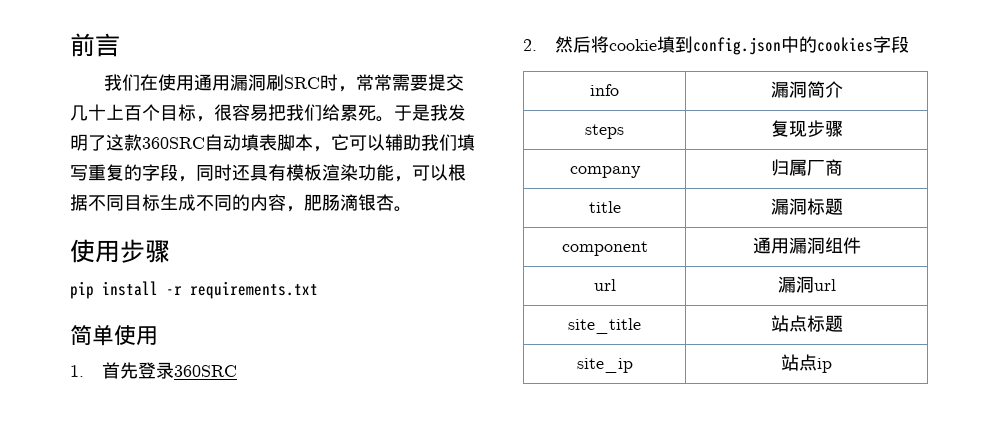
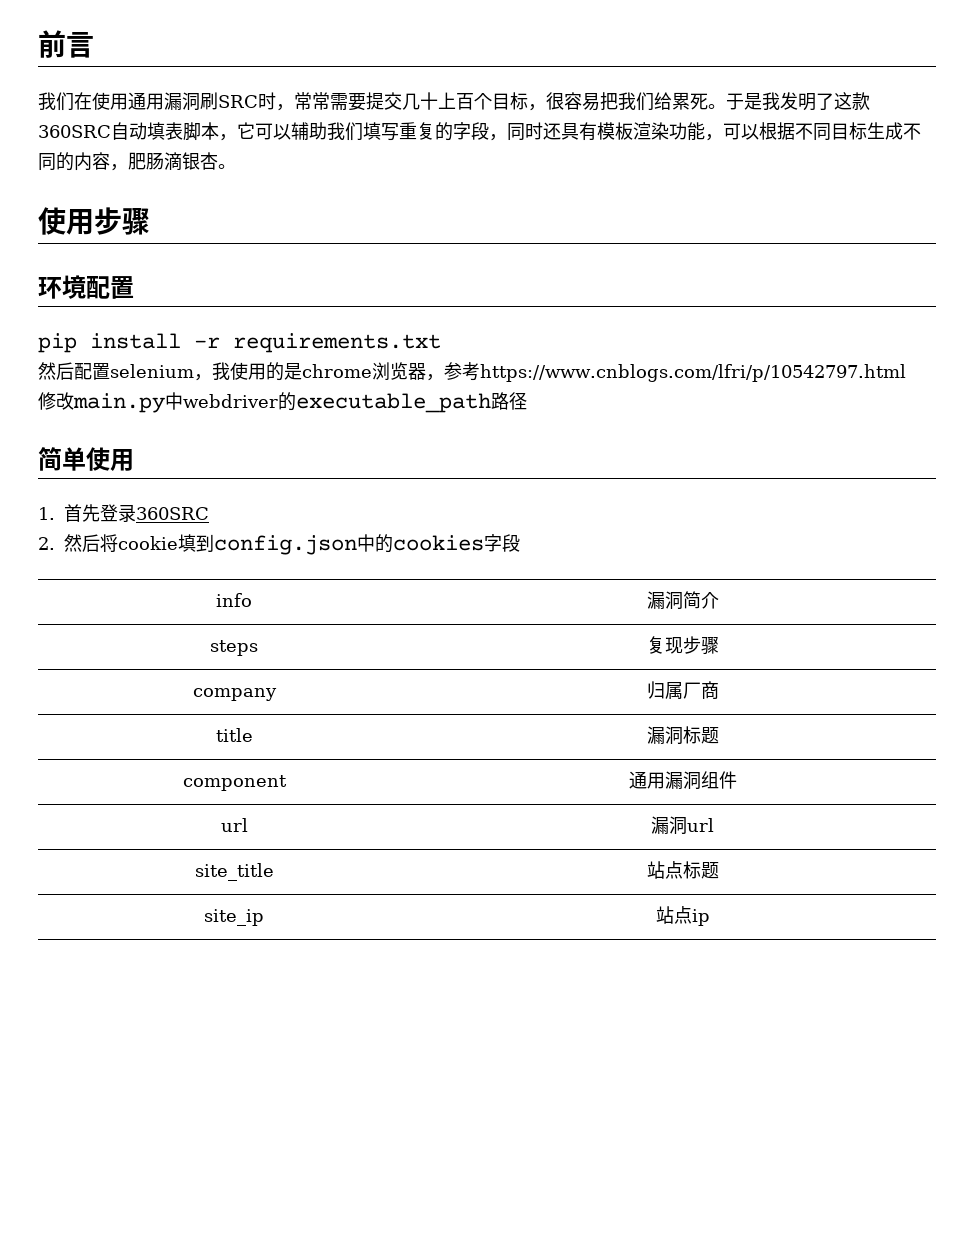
+ 环境配置
+ 然后配置selenium，我使用的是chrome浏览器，参考https://www.cnblogs.com/lfri/p/10542797.html
+ 修改main.py中webdriver的executable_path路径

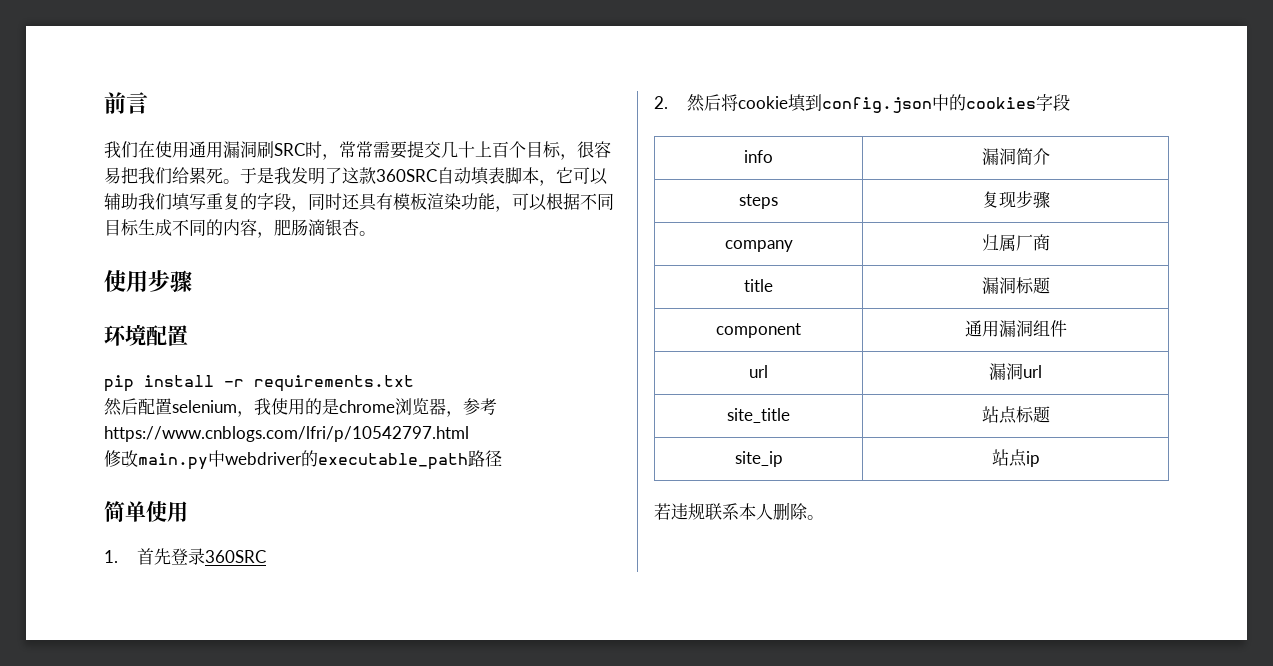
+ 若违规联系本人删除。

